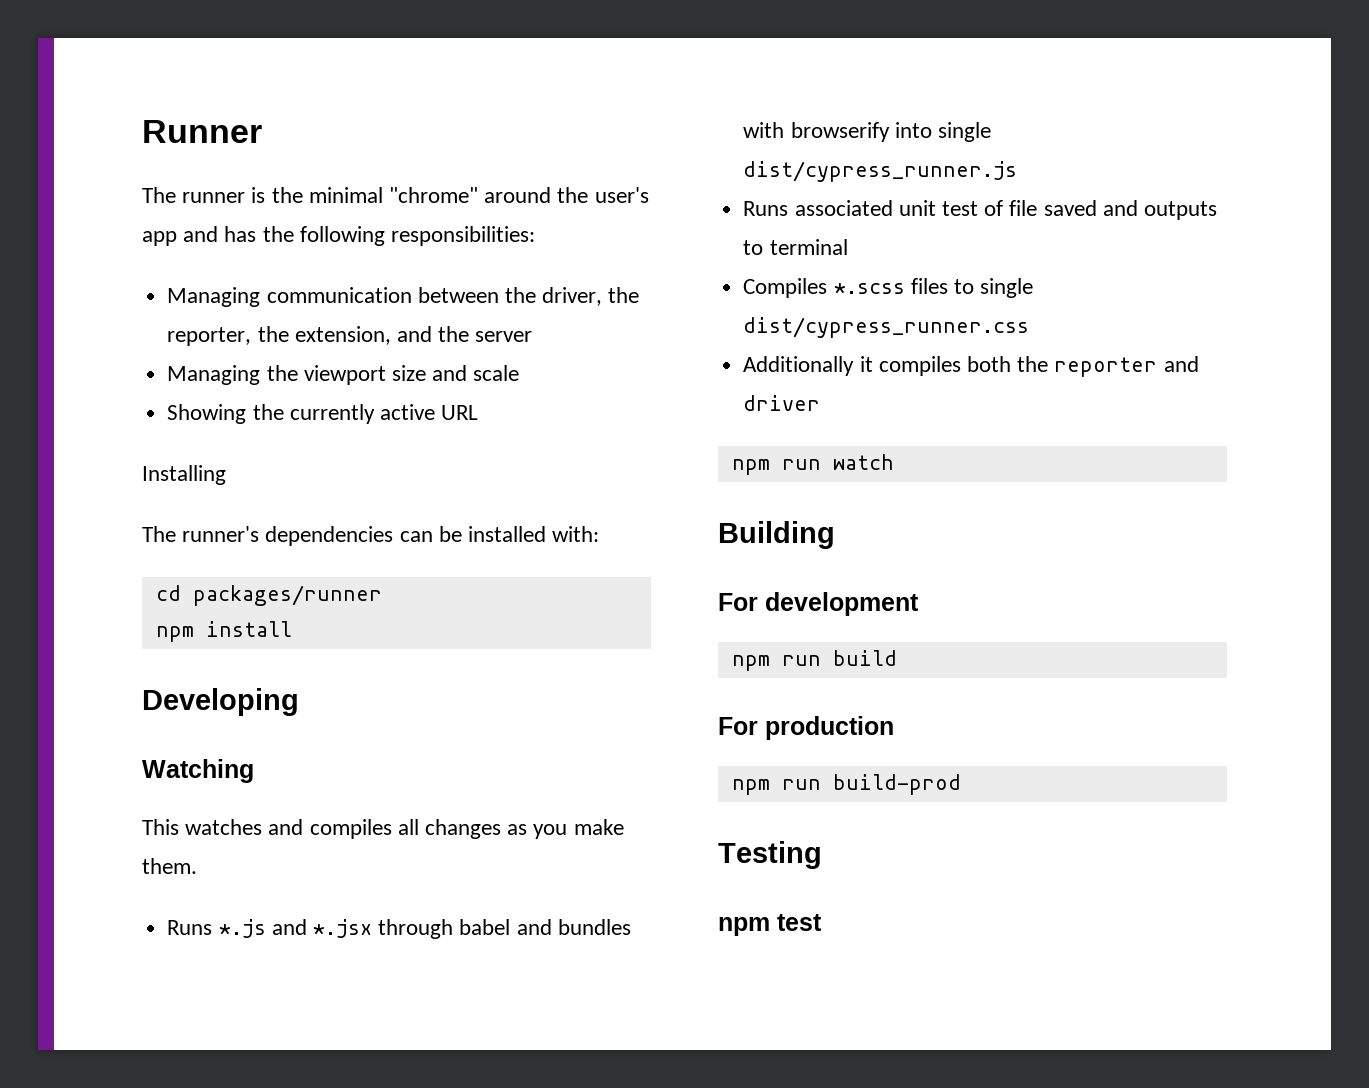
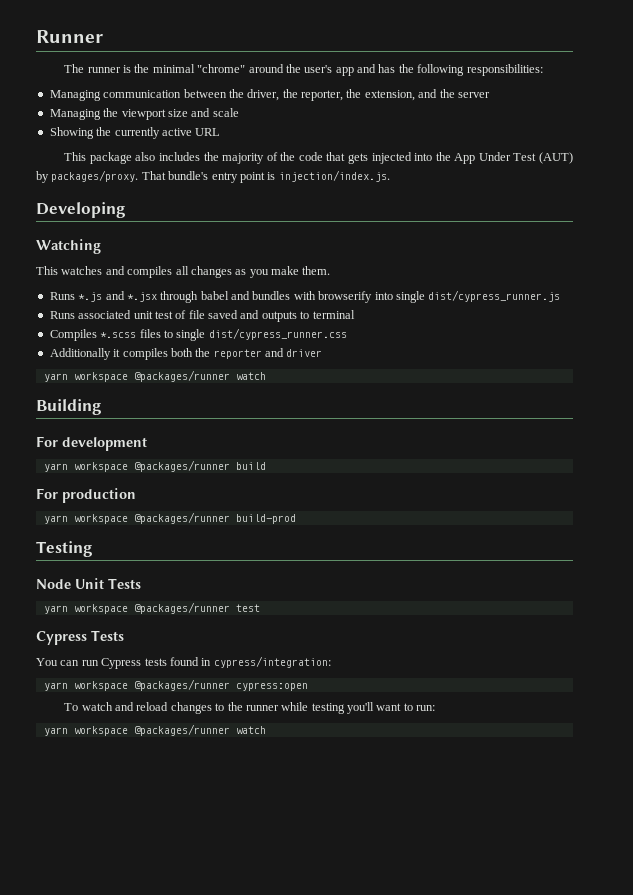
- Installing
- The runner's dependencies can be installed with:
- cd packages/runner
- npm install
+ This package also includes the majority of the code that gets injected into the App Under Test (AUT) by packages/proxy. That bundle's entry point is injection/index.js.
  Additionally it compiles both the reporter and driver
- npm run watch
+ yarn workspace @packages/runner watch
- npm run build
+ yarn workspace @packages/runner build
- npm run build-prod
+ yarn workspace @packages/runner build-prod
- npm test
+ Node Unit Tests
+ yarn workspace @packages/runner test
+ Cypress Tests
+ You can run Cypress tests found in cypress/integration:
+ yarn workspace @packages/runner cypress:open
+ To watch and reload changes to the runner while testing you'll want to run:
+ yarn workspace @packages/runner watch

